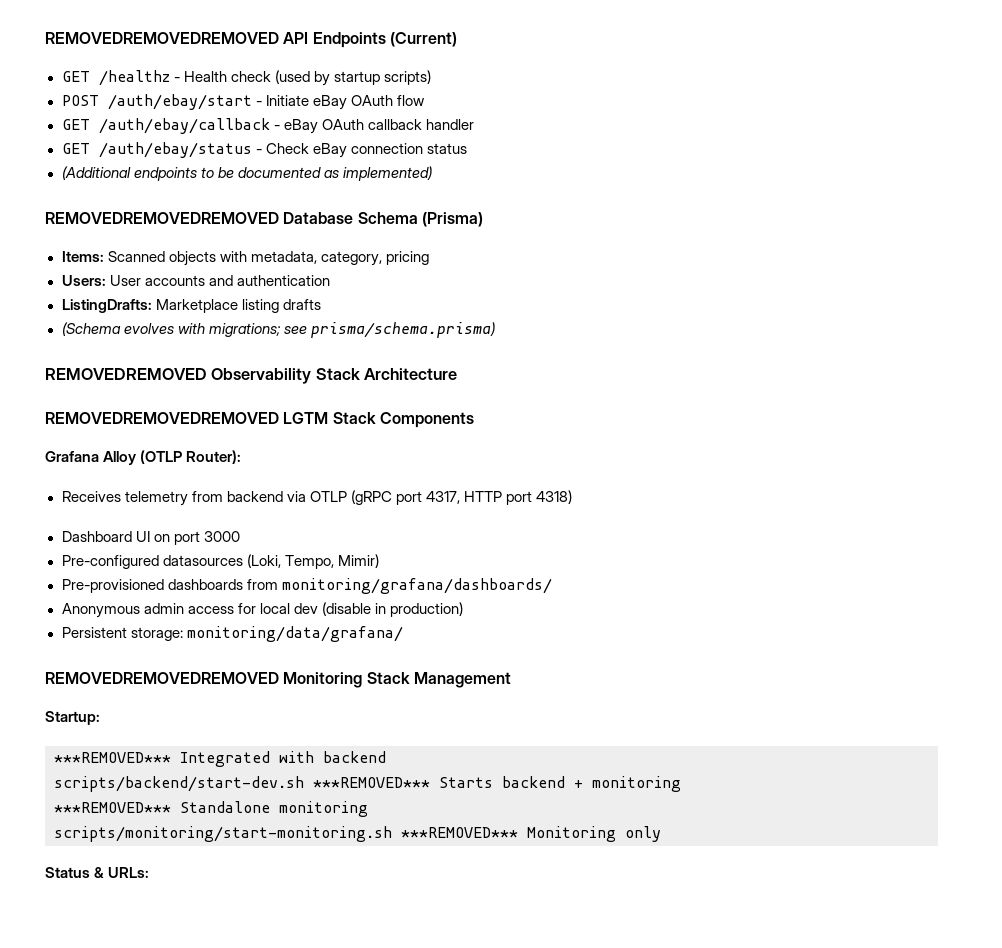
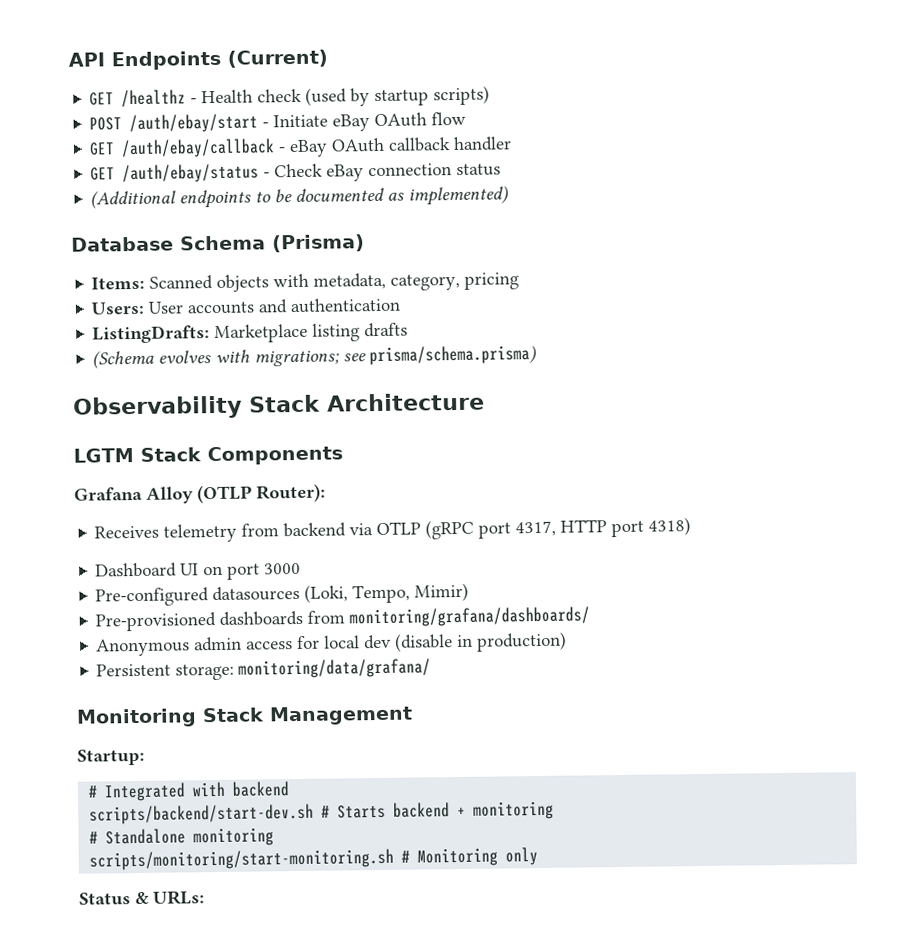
- REMOVEDREMOVEDREMOVED API Endpoints (Current)
+ API Endpoints (Current)
- REMOVEDREMOVEDREMOVED Database Schema (Prisma)
+ Database Schema (Prisma)
- REMOVEDREMOVED Observability Stack Architecture
+ Observability Stack Architecture
- REMOVEDREMOVEDREMOVED LGTM Stack Components
+ LGTM Stack Components
- REMOVEDREMOVEDREMOVED Monitoring Stack Management
+ Monitoring Stack Management
- ***REMOVED*** Integrated with backend
+ # Integrated with backend
- scripts/backend/start-dev.sh ***REMOVED*** Starts backend + monitoring
+ scripts/backend/start-dev.sh # Starts backend + monitoring
- ***REMOVED*** Standalone monitoring
+ # Standalone monitoring
- scripts/monitoring/start-monitoring.sh ***REMOVED*** Monitoring only
+ scripts/monitoring/start-monitoring.sh # Monitoring only

